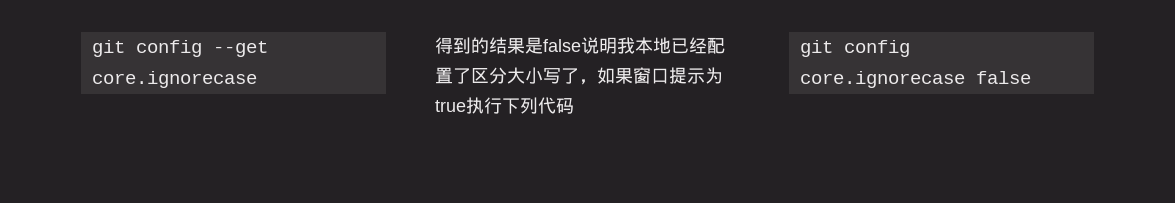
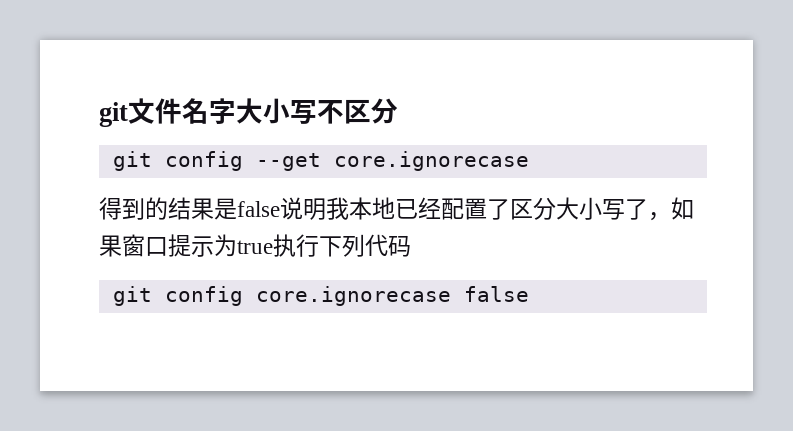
+ git文件名字大小写不区分

